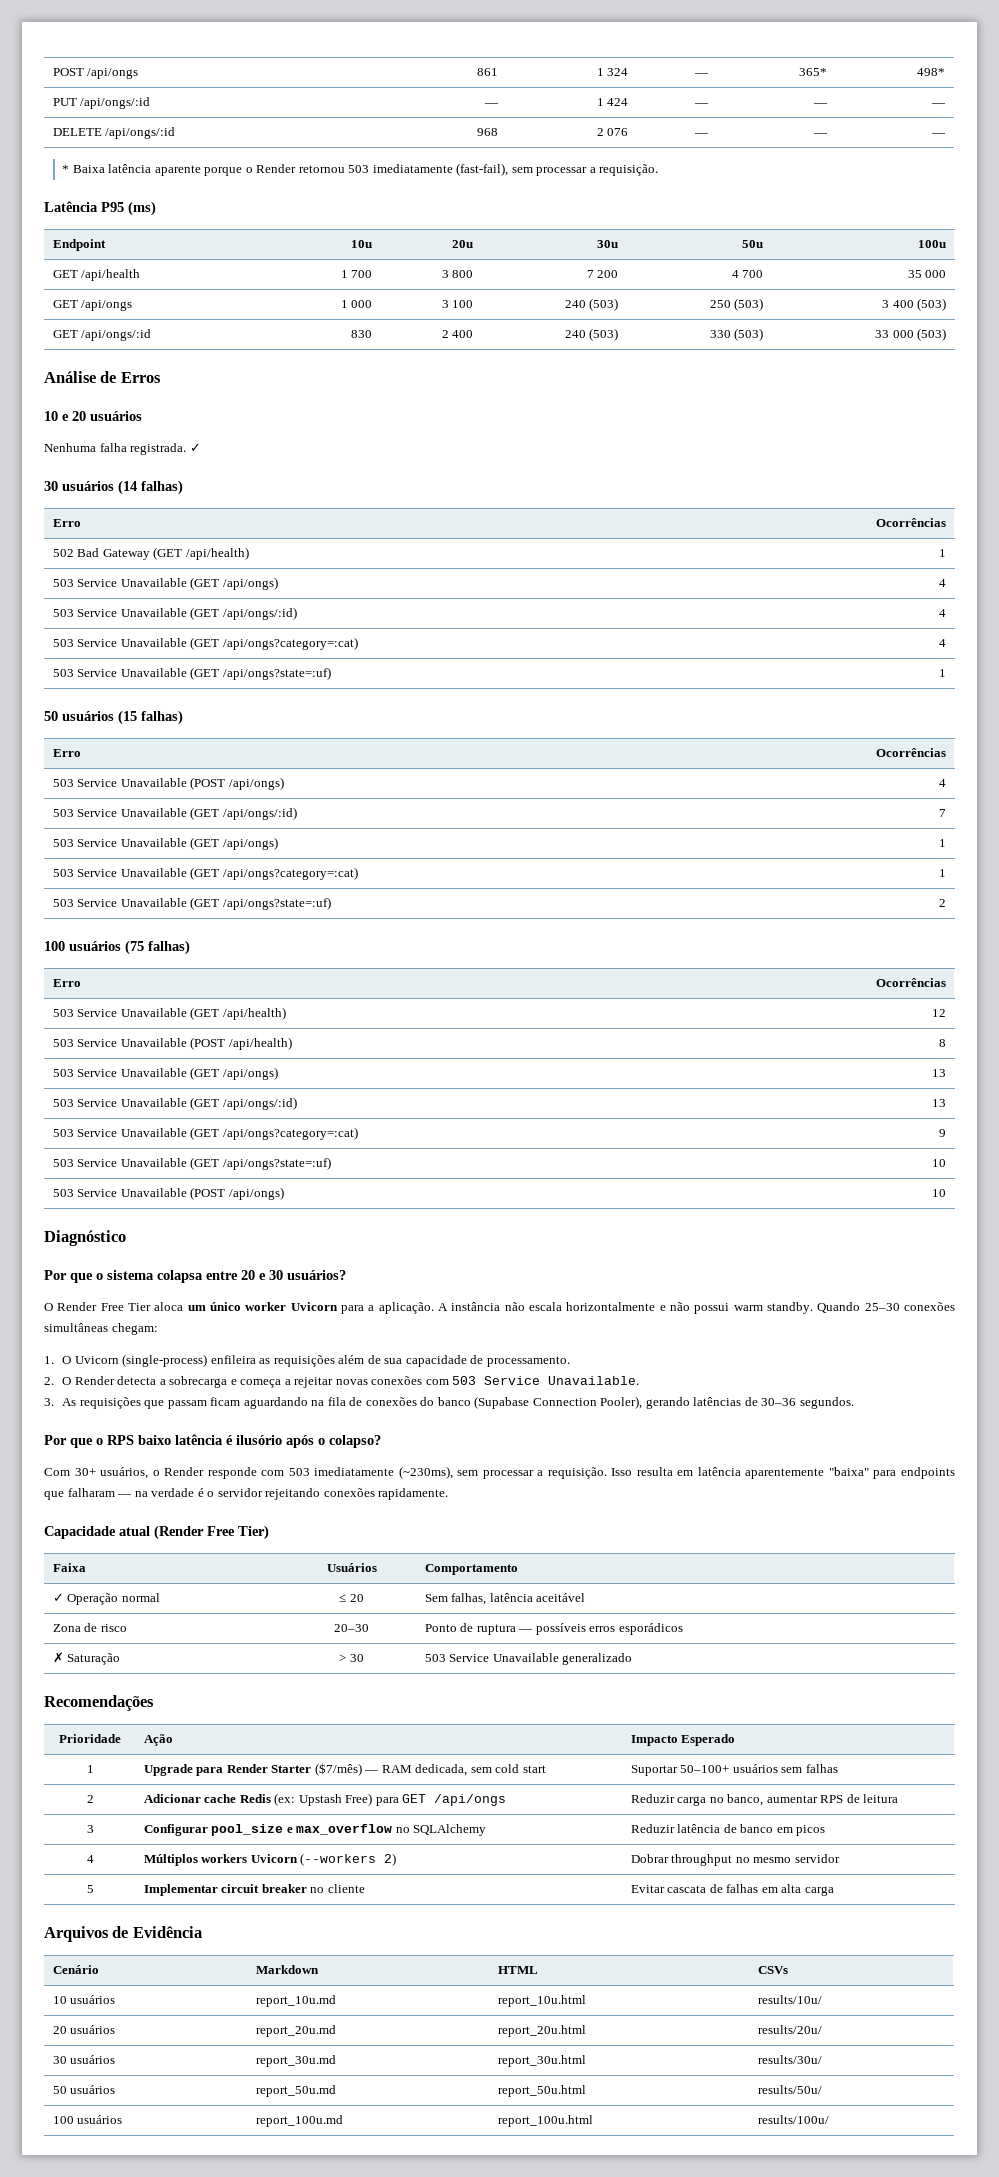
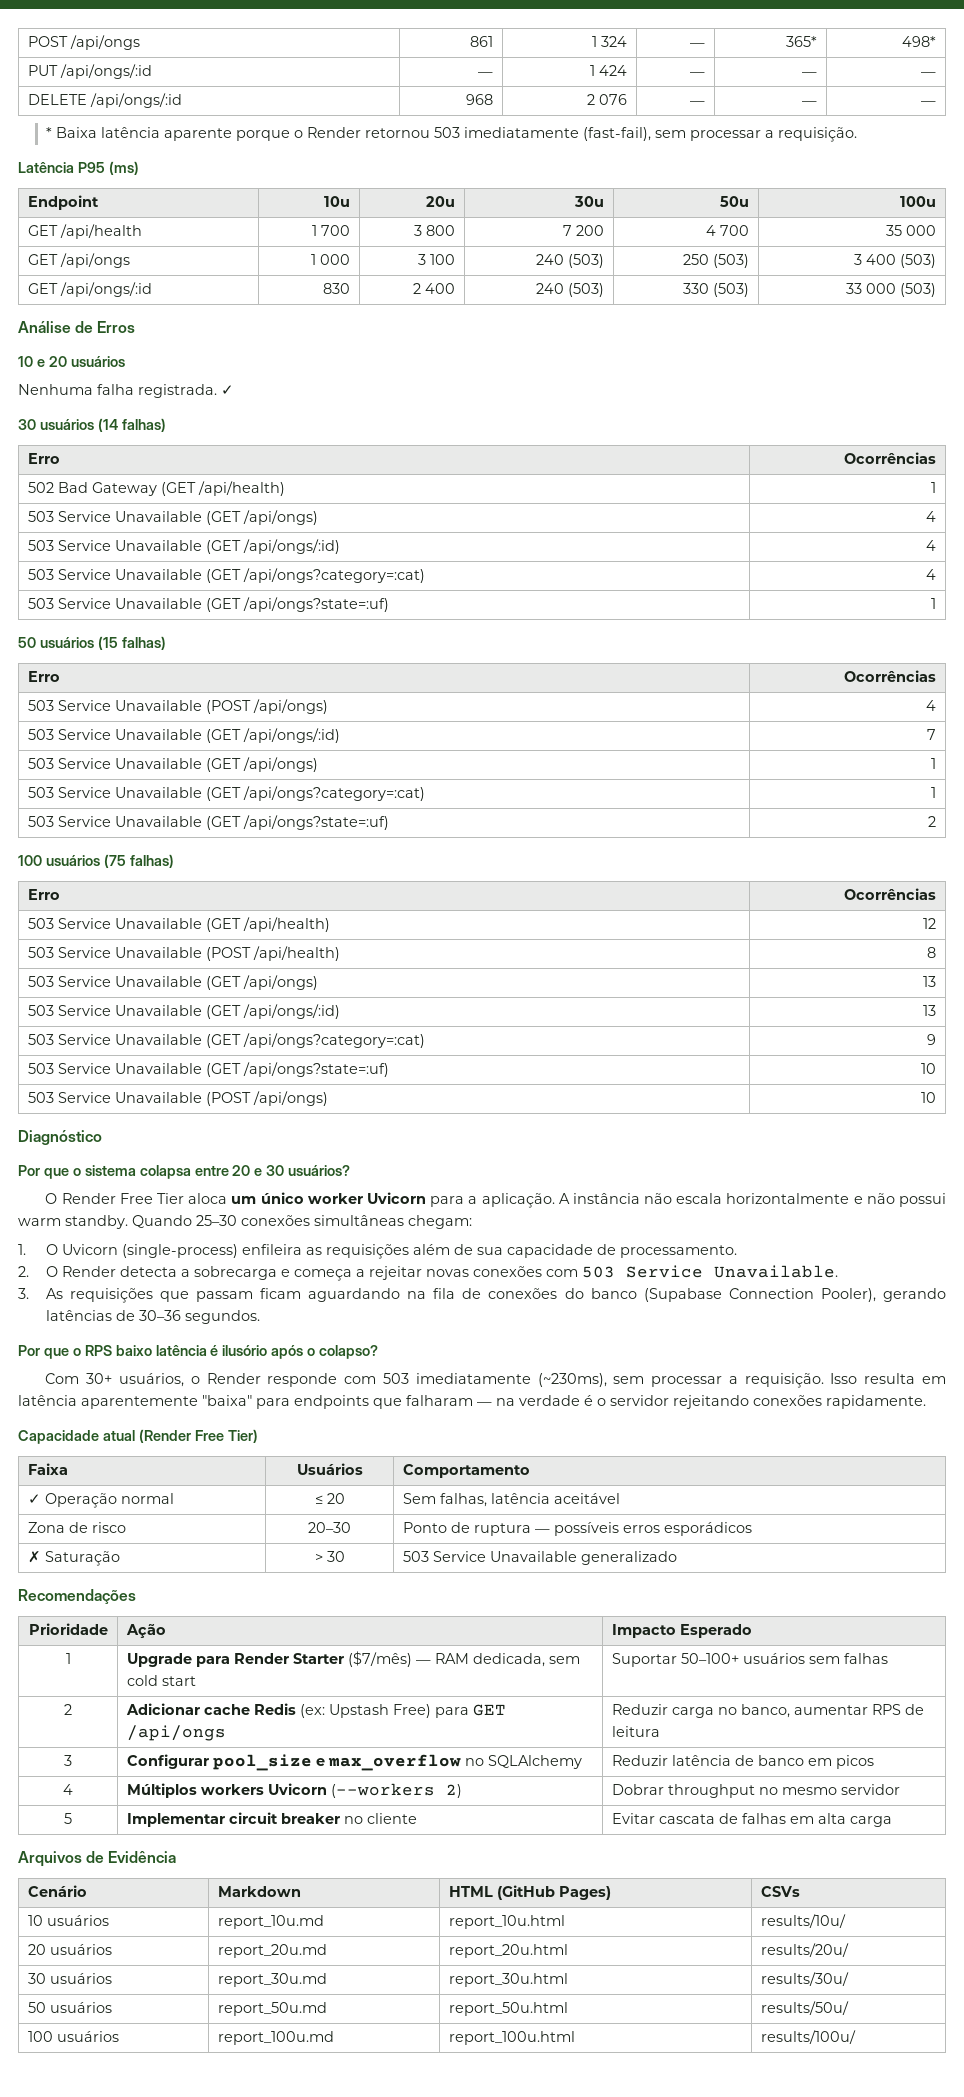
- Cenário | Markdown | HTML | CSVs
+ Cenário | Markdown | HTML (GitHub Pages) | CSVs

